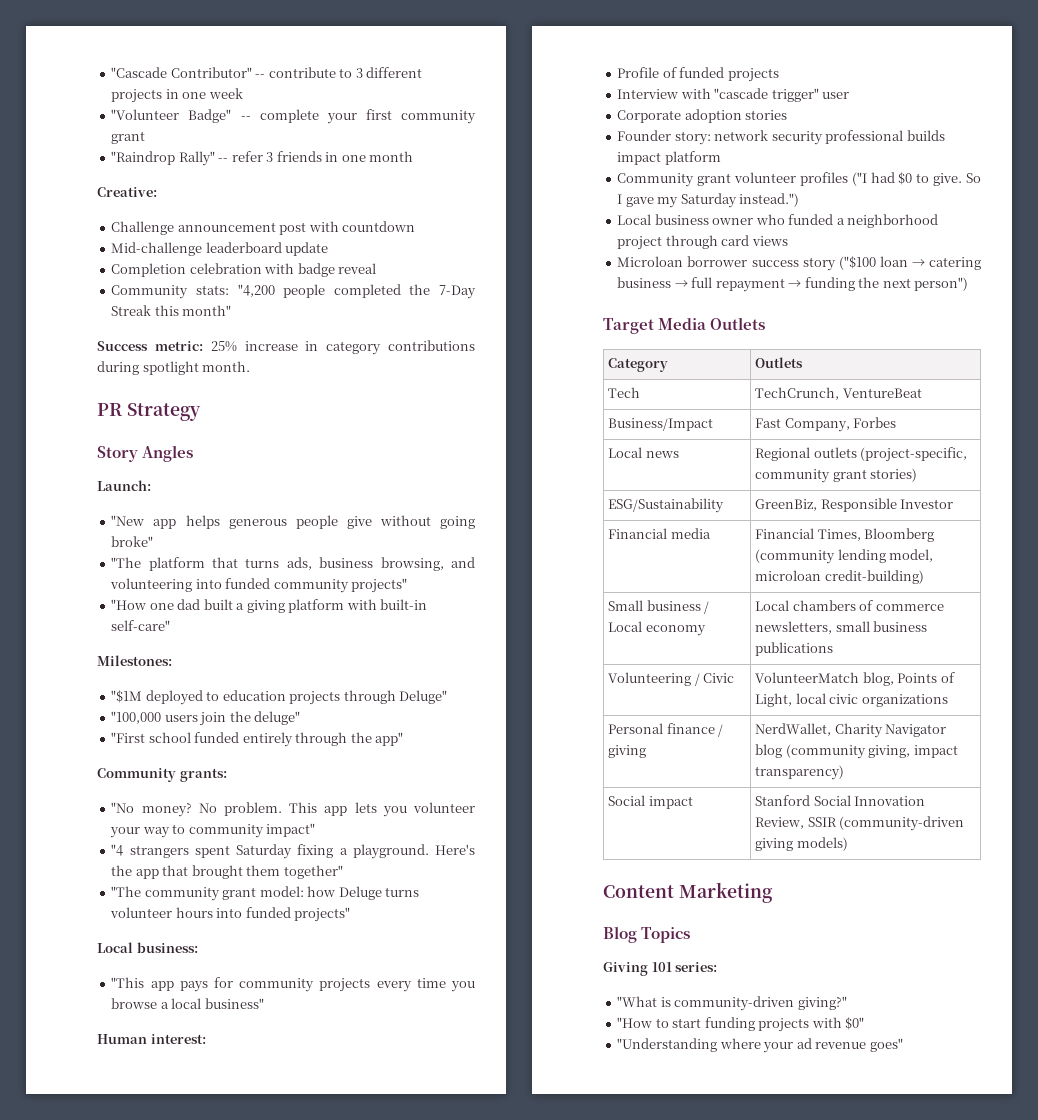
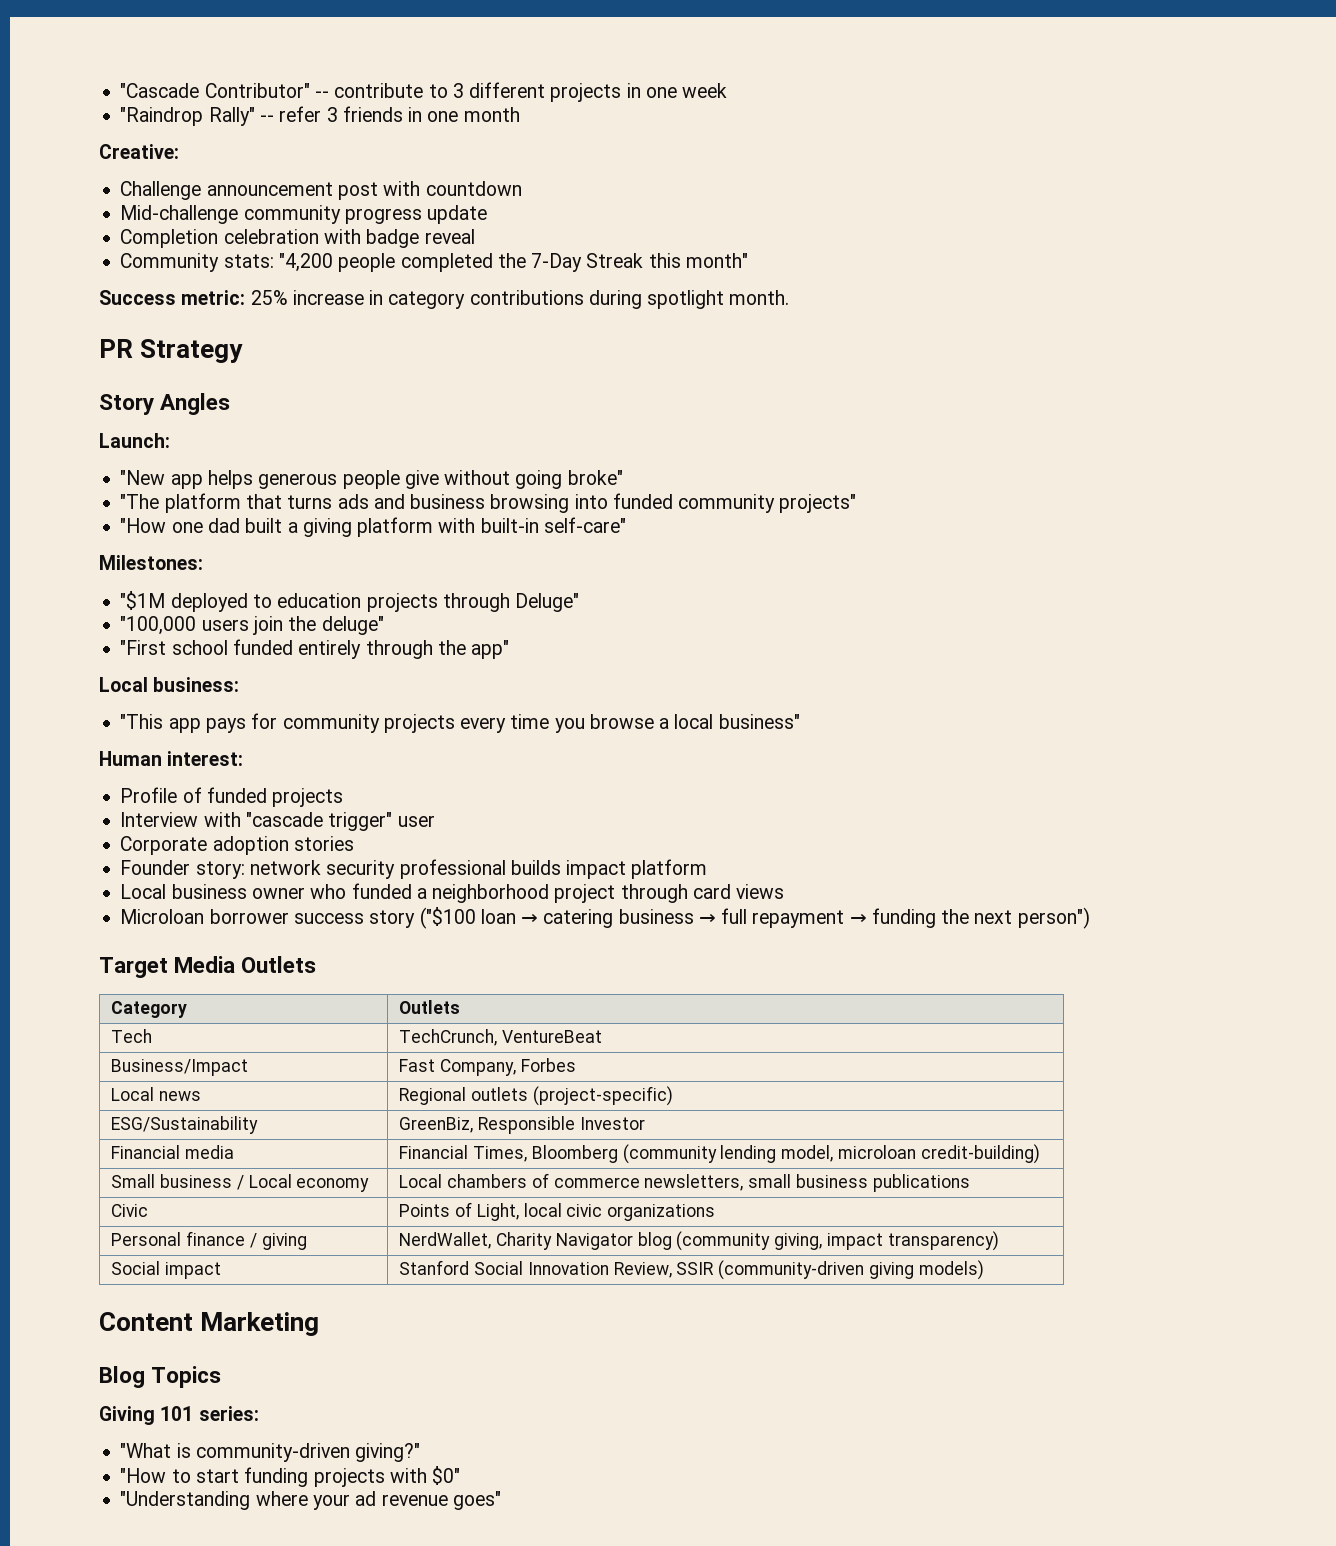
- "Volunteer Badge" -- complete your first community grant
- Mid-challenge leaderboard update
+ Mid-challenge community progress update
- "The platform that turns ads, business browsing, and volunteering into funded community projects"
+ "The platform that turns ads and business browsing into funded community projects"
- Community grants:
- "No money? No problem. This app lets you volunteer your way to community impact"
- "4 strangers spent Saturday fixing a playground. Here's the app that brought them together"
- "The community grant model: how Deluge turns volunteer hours into funded projects"
- Community grant volunteer profiles ("I had $0 to give. So I gave my Saturday instead.")
- Local news | Regional outlets (project-specific, community grant stories)
+ Local news | Regional outlets (project-specific)
- Volunteering / Civic | VolunteerMatch blog, Points of Light, local civic organizations
+ Civic | Points of Light, local civic organizations

